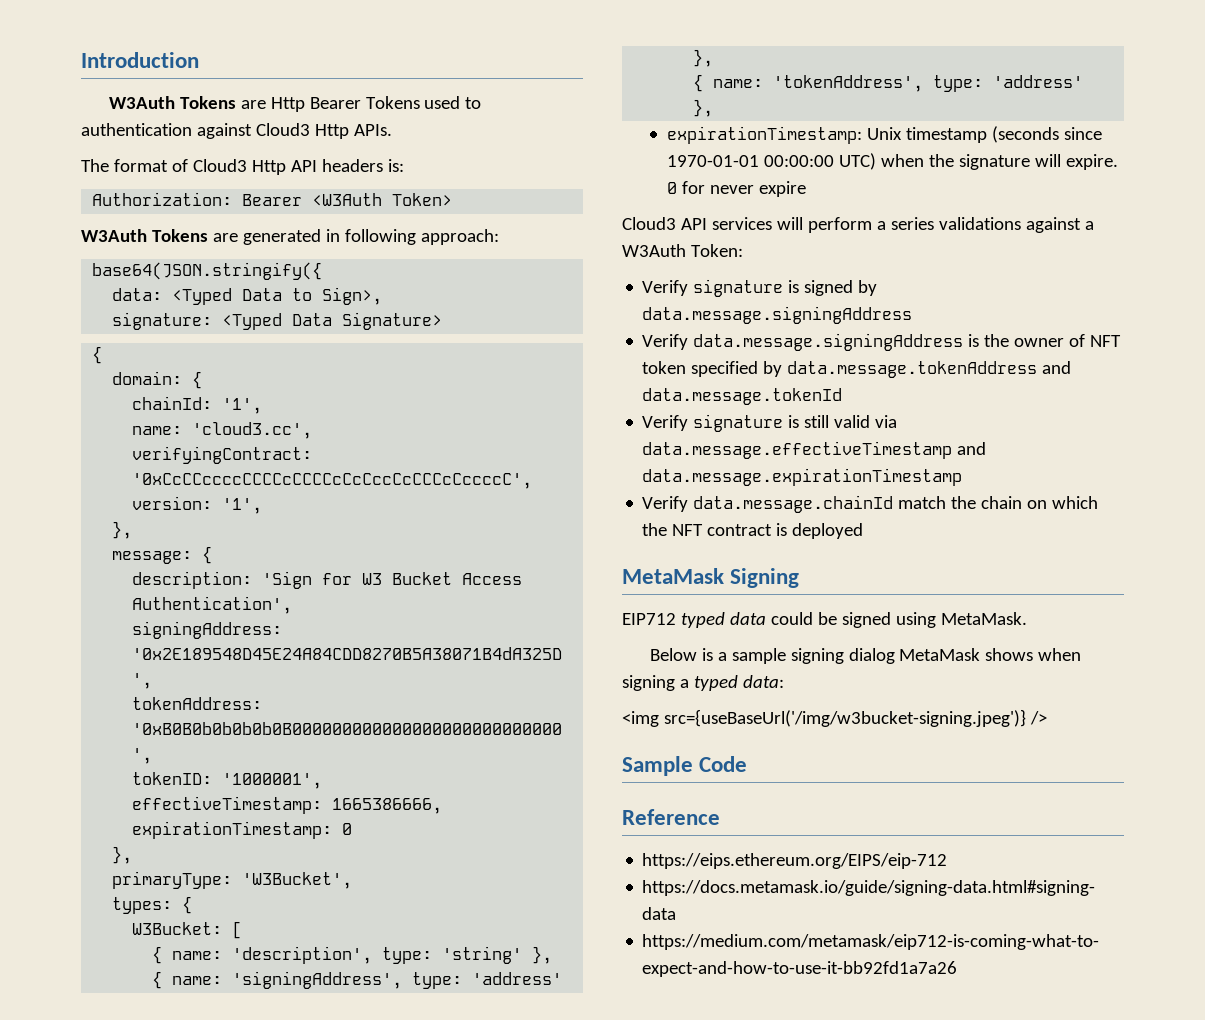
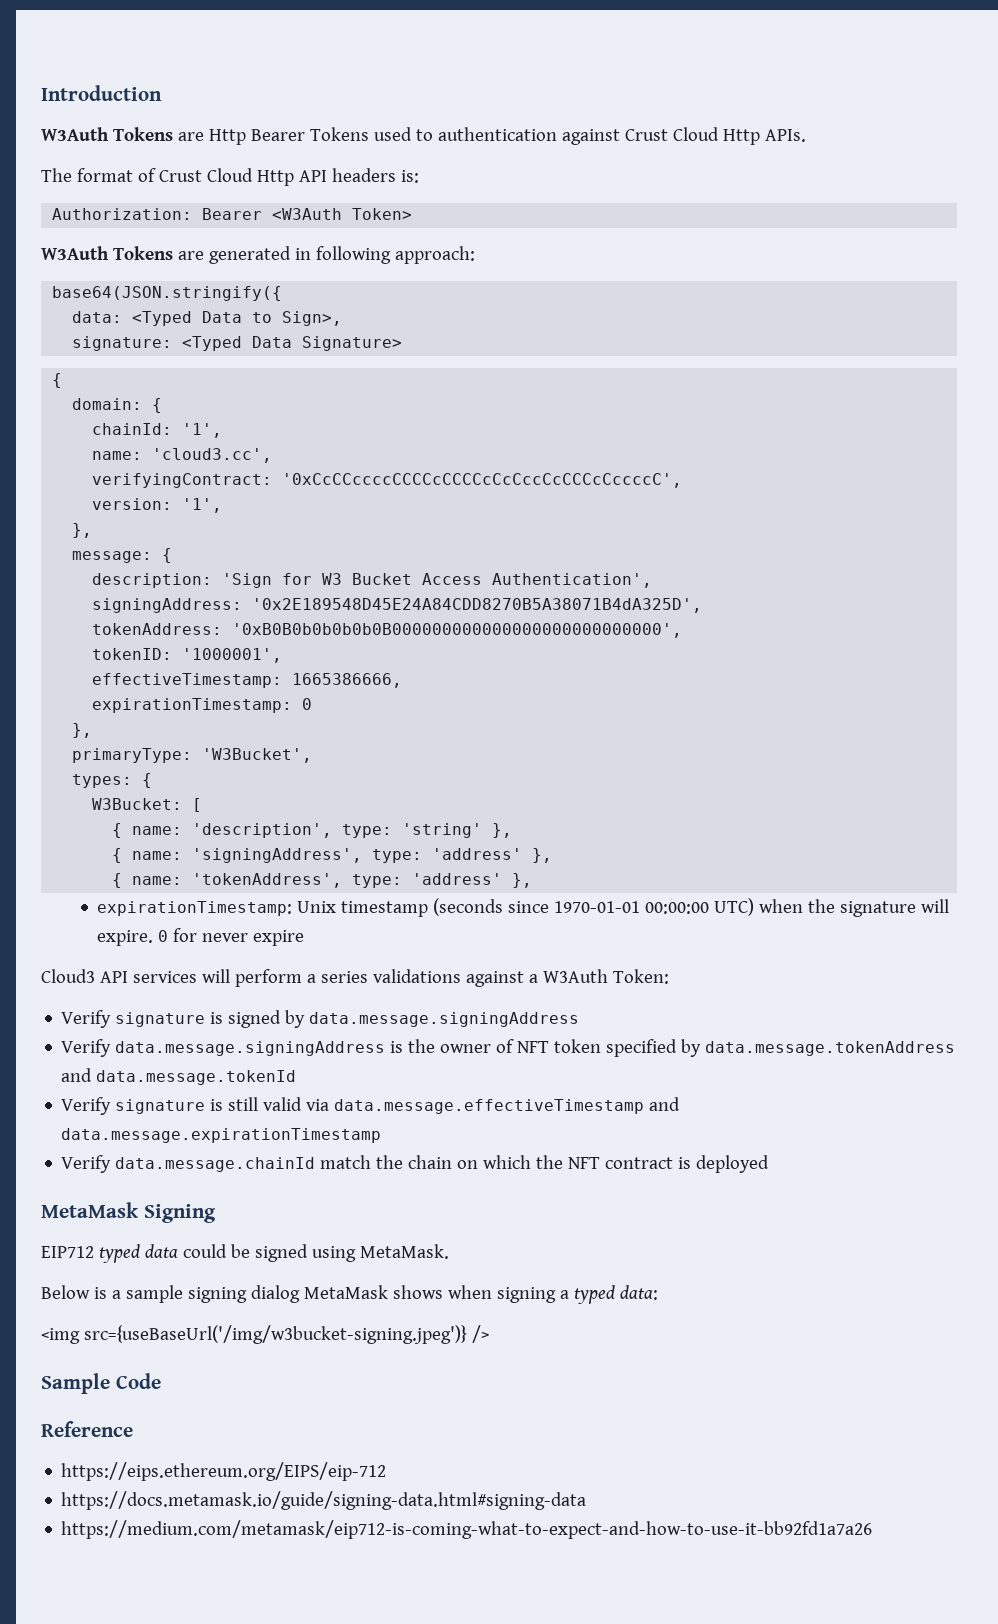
- W3Auth Tokens are Http Bearer Tokens used to authentication against Cloud3 Http APIs.
+ W3Auth Tokens are Http Bearer Tokens used to authentication against Crust Cloud Http APIs.
- The format of Cloud3 Http API headers is:
+ The format of Crust Cloud Http API headers is:

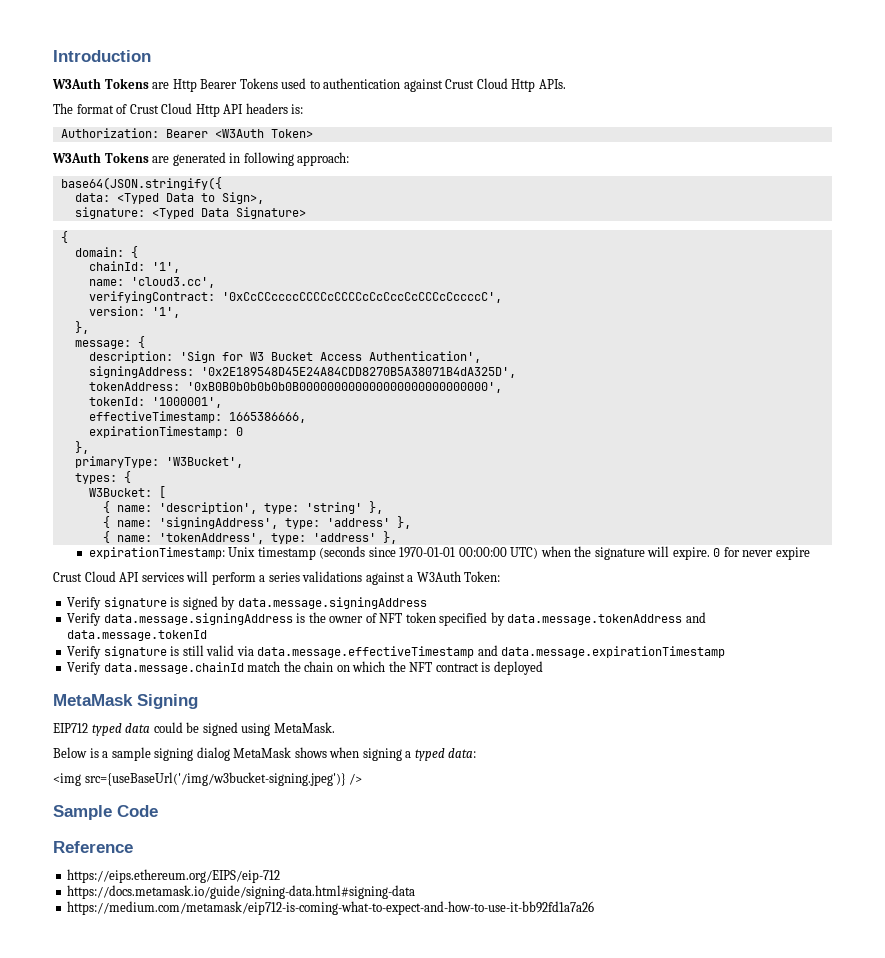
- tokenID: '1000001',
+ tokenId: '1000001',
- Cloud3 API services will perform a series validations against a W3Auth Token:
+ Crust Cloud API services will perform a series validations against a W3Auth Token:

